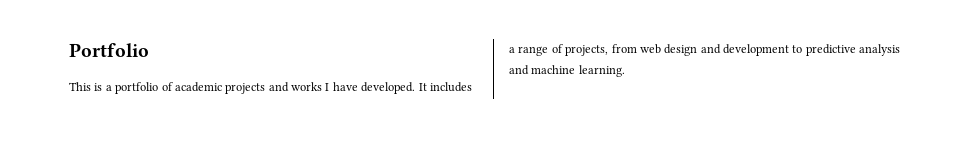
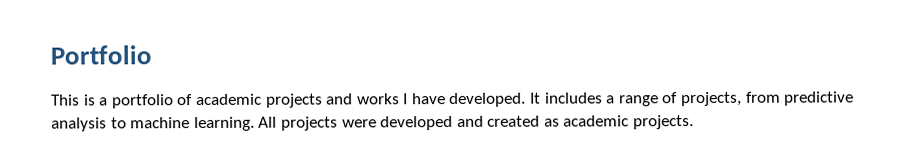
- It includes a range of projects, from web design and development to predictive analysis and machine learning.
+ It includes a range of projects, from predictive analysis to machine learning.
+ All projects were developed and created as academic projects.

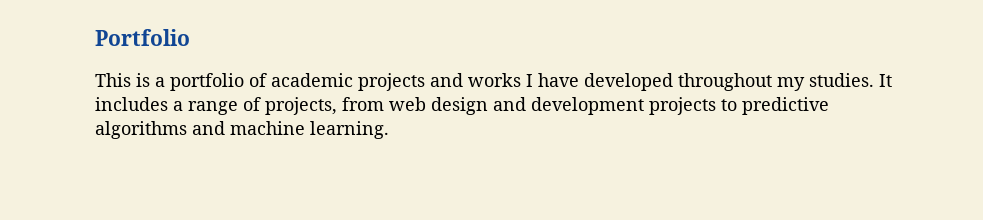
- This is a portfolio of academic projects and works I have developed.
+ This is a portfolio of academic projects and works I have developed throughout my studies.
- It includes a range of projects, from predictive analysis to machine learning. All projects were developed and created as academic projects.
+ It includes a range of projects, from web design and development projects to predictive algorithms and machine learning.

